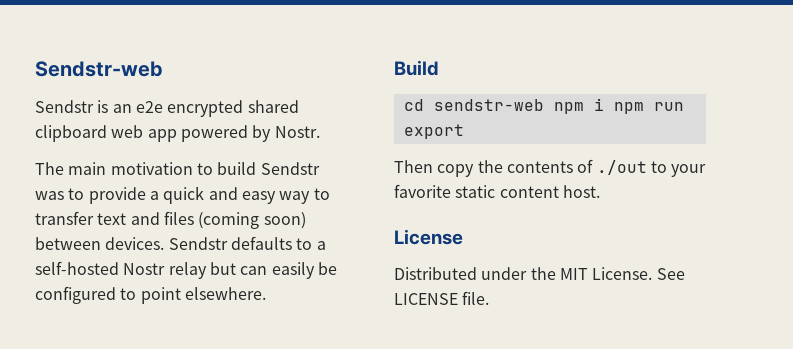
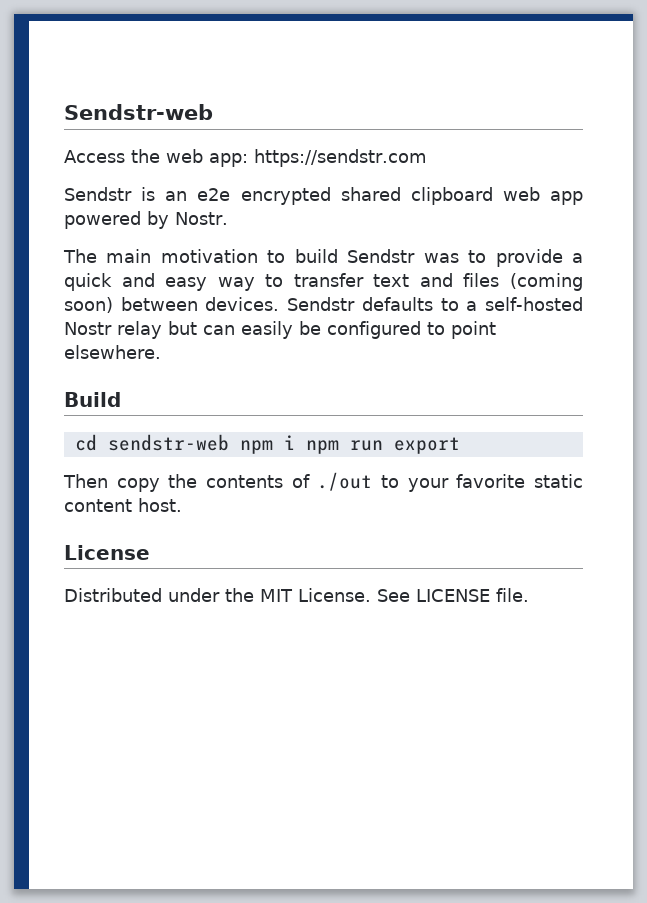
+ Access the web app: https://sendstr.com

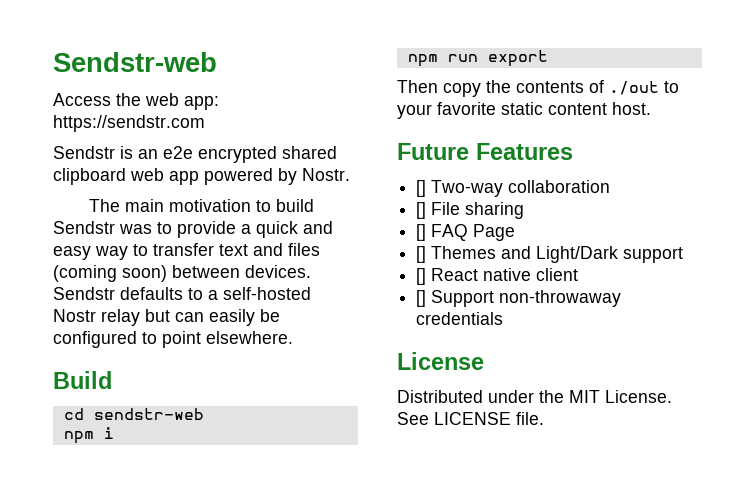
- cd sendstr-web npm i npm run export
+ cd sendstr-web
+ npm i
+ npm run export
+ Future Features
+ [] Two-way collaboration
+ [] File sharing
+ [] FAQ Page
+ [] Themes and Light/Dark support
+ [] React native client
+ [] Support non-throwaway credentials

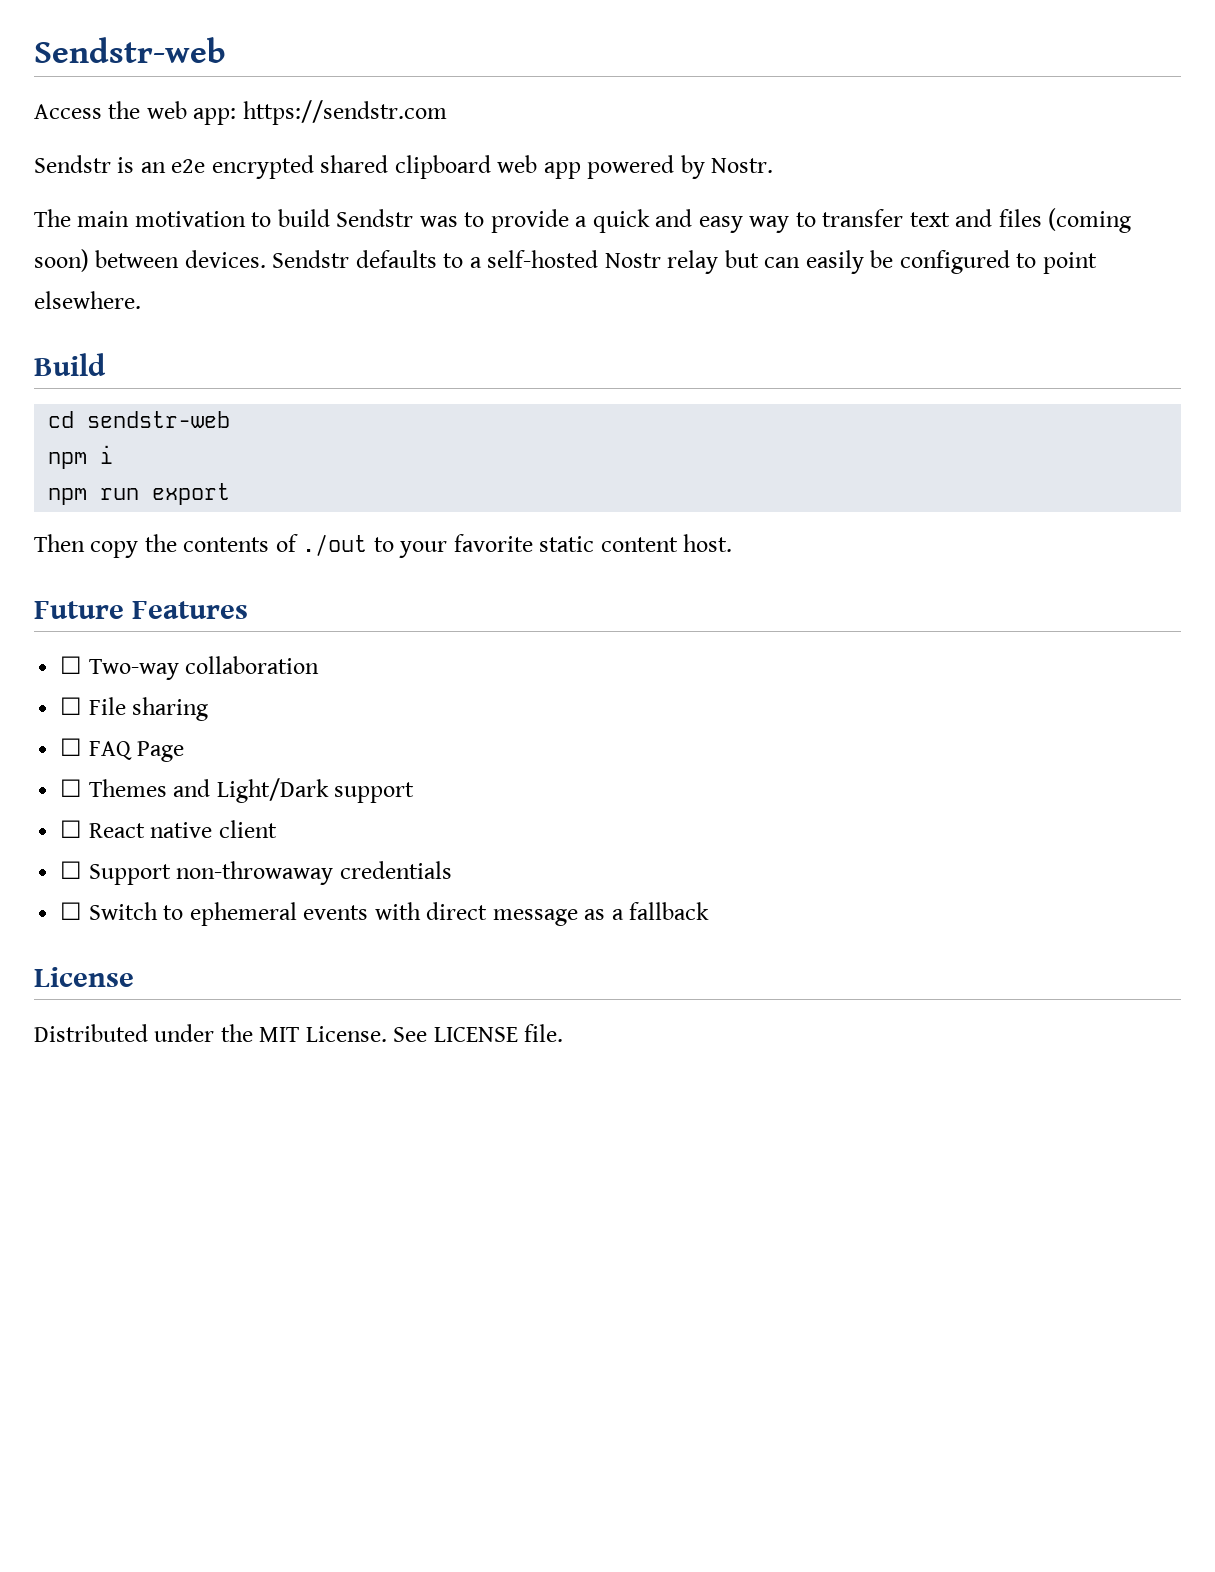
- [] Two-way collaboration
+ ☐ Two-way collaboration
- [] File sharing
+ ☐ File sharing
- [] FAQ Page
+ ☐ FAQ Page
- [] Themes and Light/Dark support
+ ☐ Themes and Light/Dark support
- [] React native client
+ ☐ React native client
- [] Support non-throwaway credentials
+ ☐ Support non-throwaway credentials
+ ☐ Switch to ephemeral events with direct message as a fallback

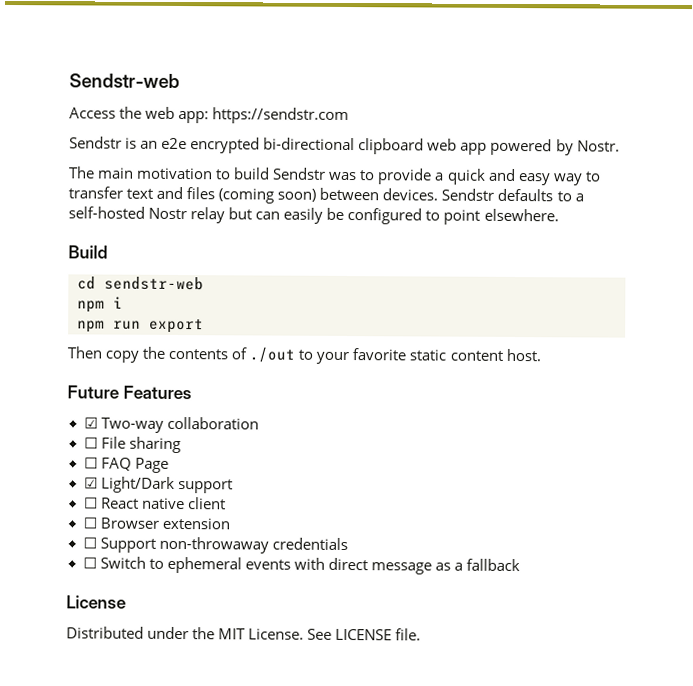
- Sendstr is an e2e encrypted shared clipboard web app powered by Nostr.
+ Sendstr is an e2e encrypted bi-directional clipboard web app powered by Nostr.
- ☐ Two-way collaboration
+ ☑ Two-way collaboration
- ☐ Themes and Light/Dark support
+ ☑ Light/Dark support
+ ☐ Browser extension

